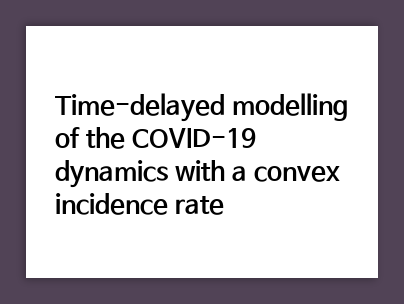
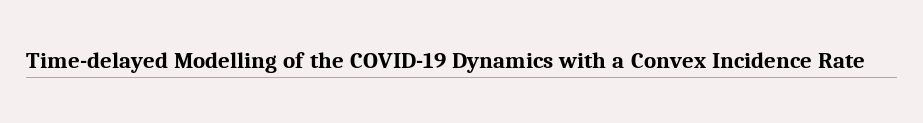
- Time-delayed modelling of the COVID-19 dynamics with a convex incidence rate
+ Time-delayed Modelling of the COVID-19 Dynamics with a Convex Incidence Rate

